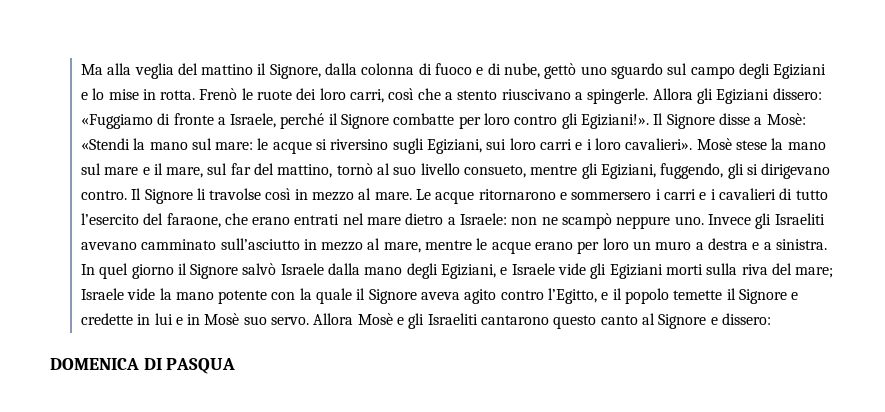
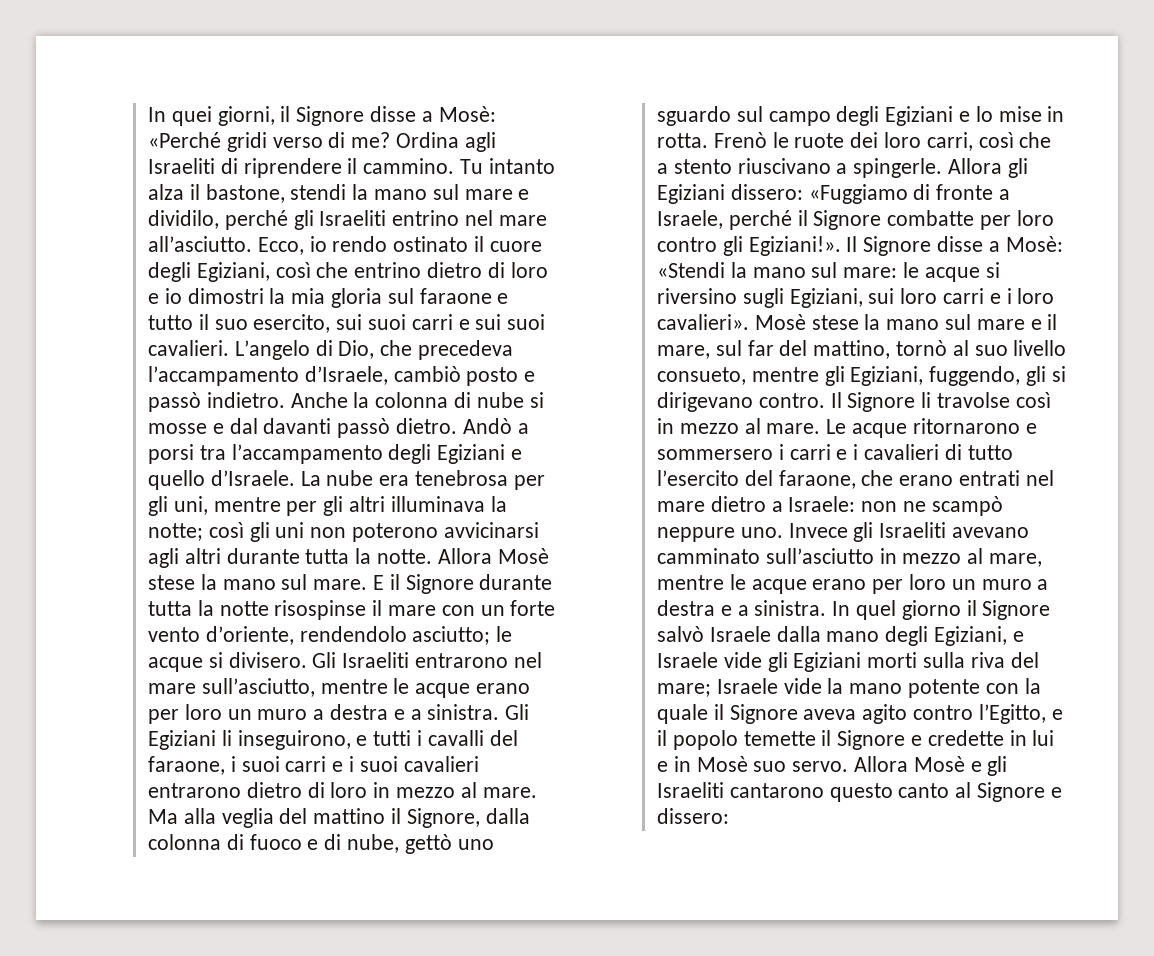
+ In quei giorni, il Signore disse a Mosè: «Perché gridi verso di me? Ordina agli Israeliti di riprendere il cammino. Tu intanto alza il bastone, stendi la mano sul mare e dividilo, perché gli Israeliti entrino nel mare all’asciutto. Ecco, io rendo ostinato il cuore degli Egiziani, così che entrino dietro di loro e io dimostri la mia gloria sul faraone e tutto il suo esercito, sui suoi carri e sui suoi cavalieri. L’angelo di Dio, che precedeva l’accampamento d’Israele, cambiò posto e passò indietro. Anche la colonna di nube si mosse e dal davanti passò dietro. Andò a porsi tra l’accampamento degli Egiziani e quello d’Israele. La nube era tenebrosa per gli uni, mentre per gli altri illuminava la notte; così gli uni non poterono avvicinarsi agli altri durante tutta la notte. Allora Mosè stese la mano sul mare. E il Signore durante tutta la notte risospinse il mare con un forte vento d’oriente, rendendolo asciutto; le acque si divisero. Gli Israeliti entrarono nel mare sull’asciutto, mentre le acque erano per loro un muro a destra e a sinistra. Gli Egiziani li inseguirono, e tutti i cavalli del faraone, i suoi carri e i suoi cavalieri entrarono dietro di loro in mezzo al mare.
- DOMENICA DI PASQUA

